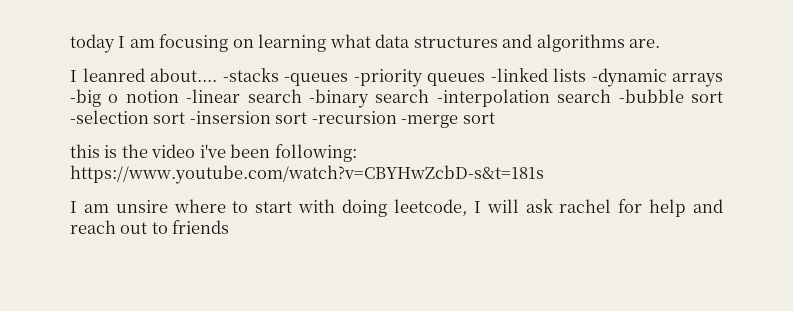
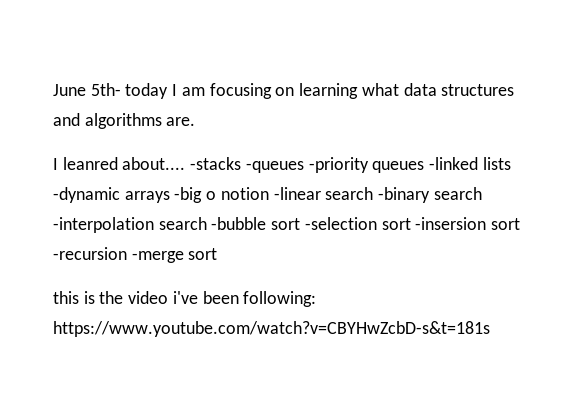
- today I am focusing on learning what data structures and algorithms are.
+ June 5th- today I am focusing on learning what data structures and algorithms are.
- I am unsire where to start with doing leetcode, I will ask rachel for help and reach out to friends

